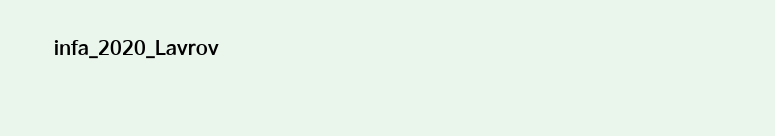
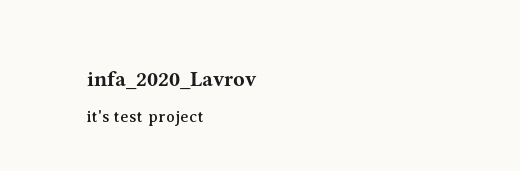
+ it's test project

